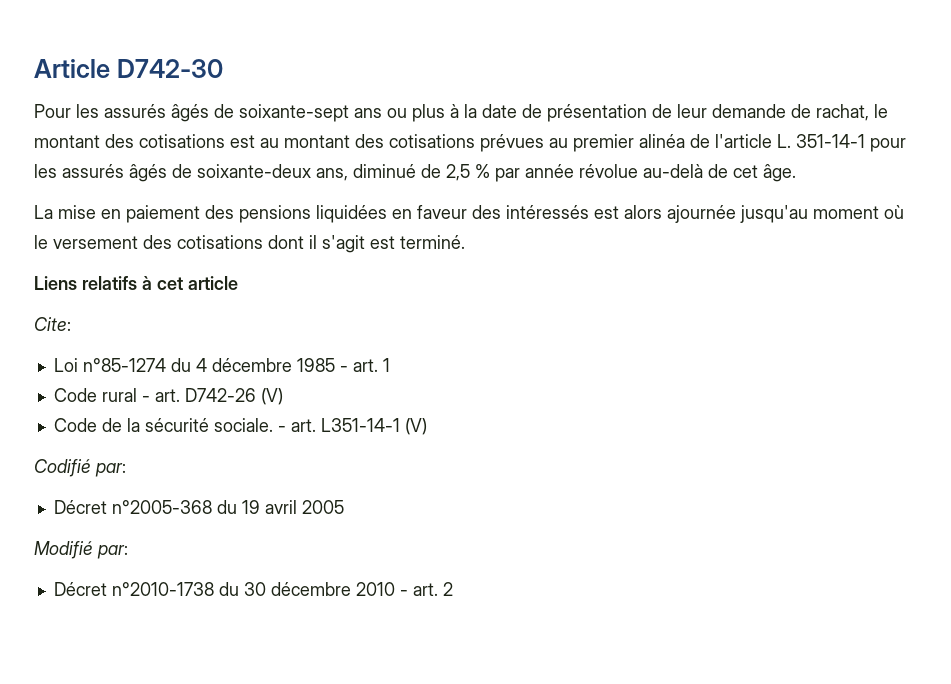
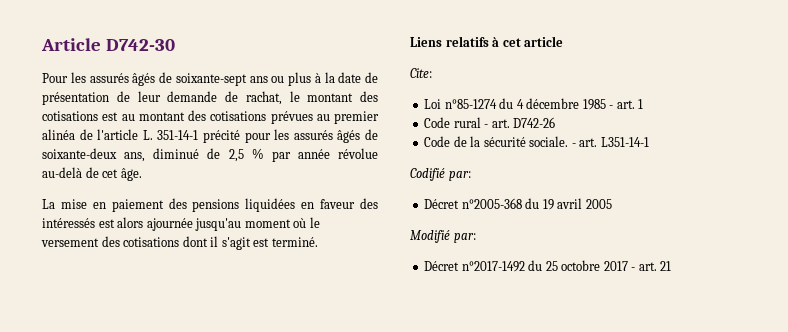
- Pour les assurés âgés de soixante-sept ans ou plus à la date de présentation de leur demande de rachat, le montant des cotisations est au montant des cotisations prévues au premier alinéa de l'article L. 351-14-1 pour les assurés âgés de soixante-deux ans, diminué de 2,5 % par année révolue au-delà de cet âge.
+ Pour les assurés âgés de soixante-sept ans ou plus à la date de présentation de leur demande de rachat, le montant des cotisations est au montant des cotisations prévues au premier alinéa de l'article L. 351-14-1 précité pour les assurés âgés de soixante-deux ans, diminué de 2,5 % par année révolue au-delà de cet âge.
- Code rural - art. D742-26 (V)
+ Code rural - art. D742-26
- - art. L351-14-1 (V)
+ - art. L351-14-1
- Décret n°2010-1738 du 30 décembre 2010 - art. 2
+ Décret n°2017-1492 du 25 octobre 2017 - art. 21

